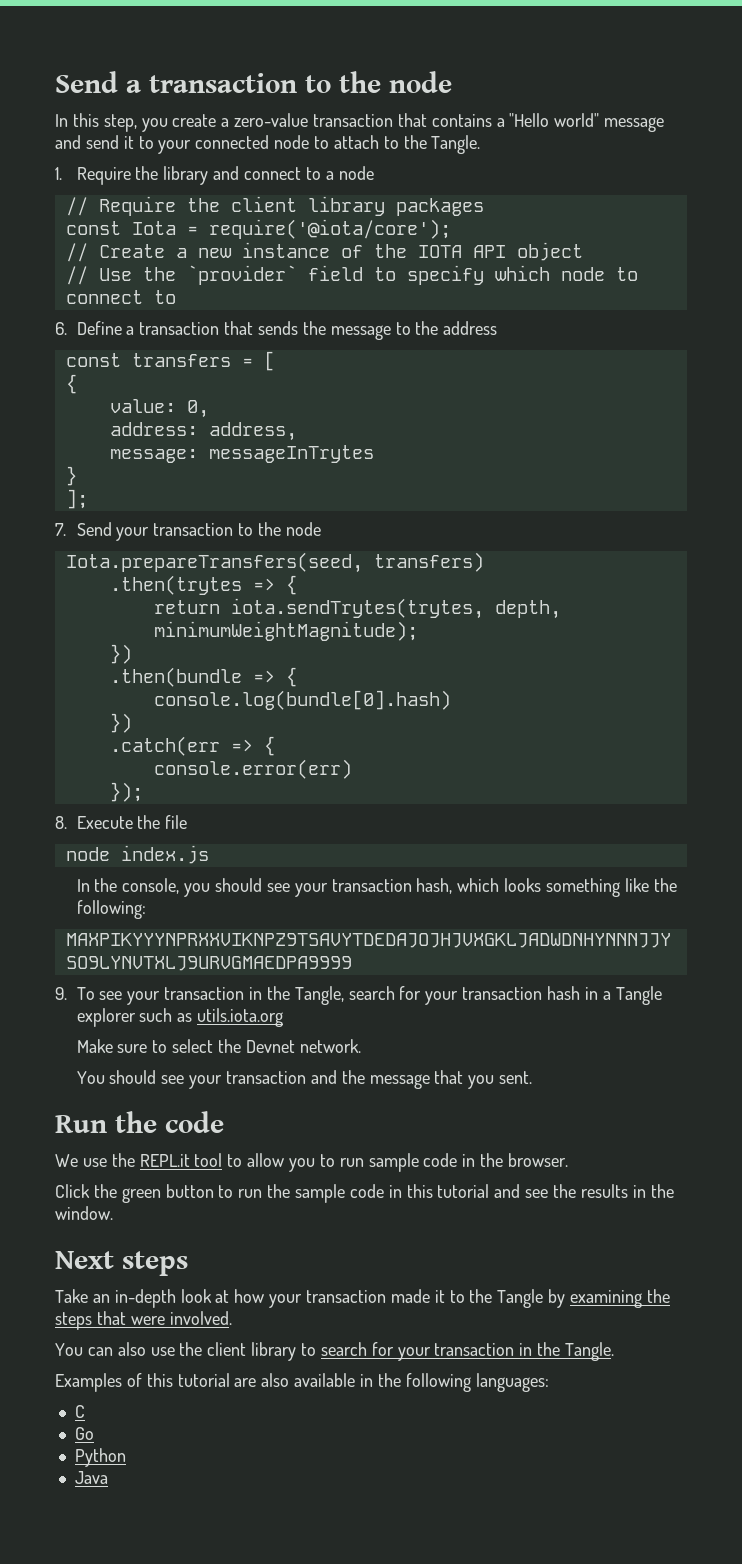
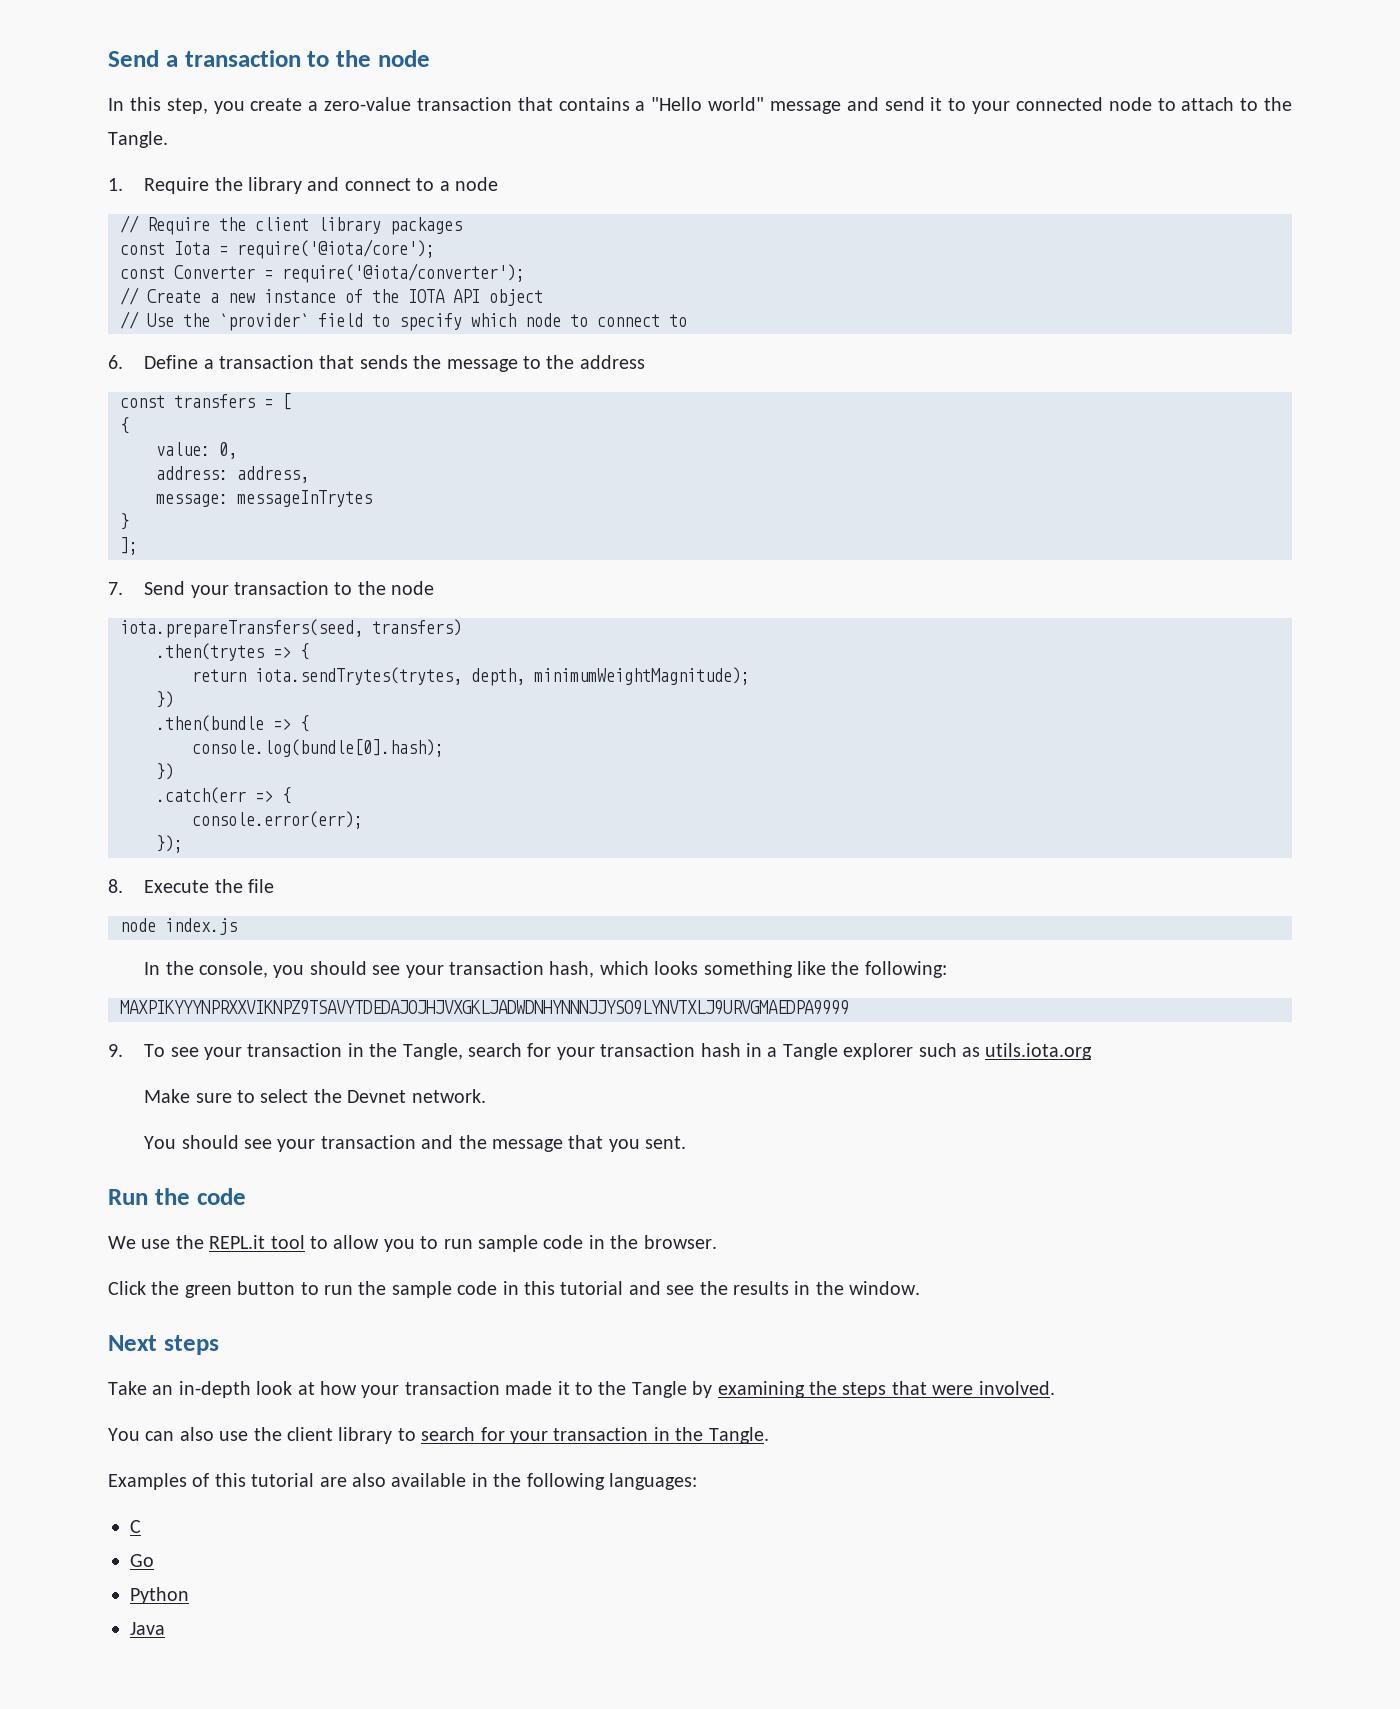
+ const Converter = require('@iota/converter');
- Iota.prepareTransfers(seed, transfers)
+ iota.prepareTransfers(seed, transfers)
- console.log(bundle[0].hash)
+ console.log(bundle[0].hash);
- console.error(err)
+ console.error(err);

